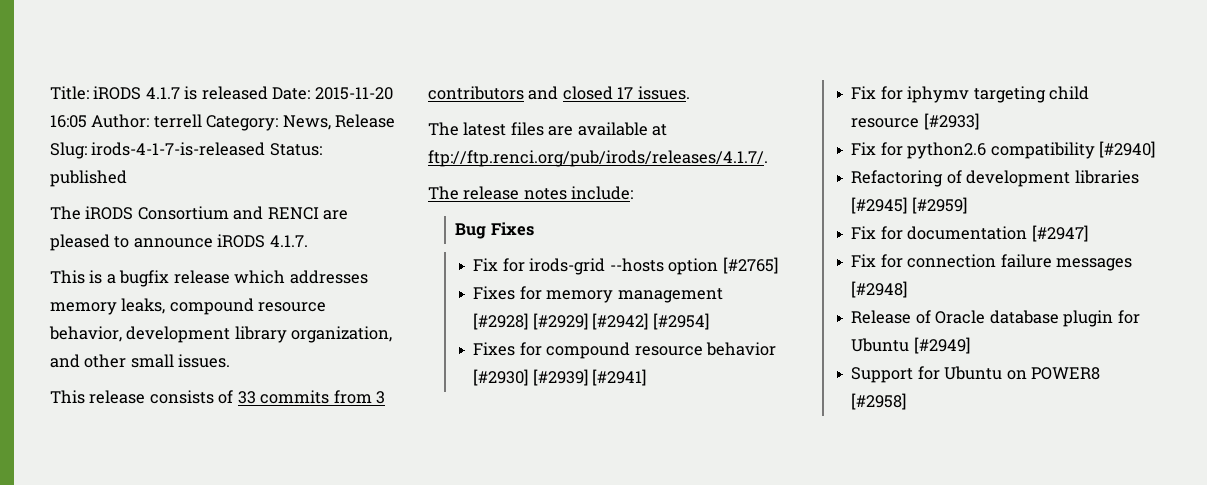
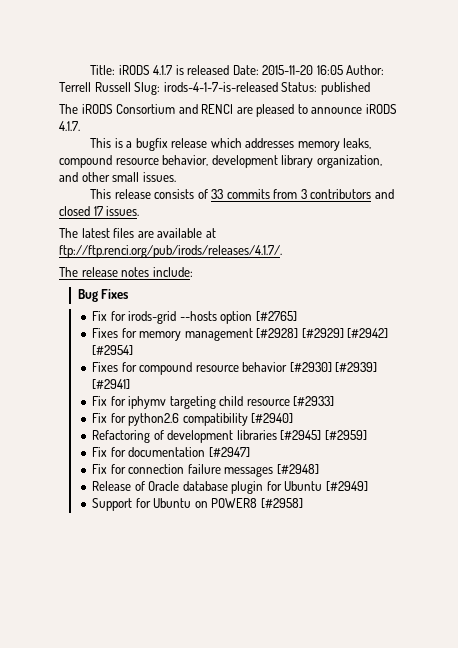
- Title: iRODS 4.1.7 is released Date: 2015-11-20 16:05 Author: terrell Category: News, Release Slug: irods-4-1-7-is-released Status: published
+ Title: iRODS 4.1.7 is released Date: 2015-11-20 16:05 Author: Terrell Russell Slug: irods-4-1-7-is-released Status: published

